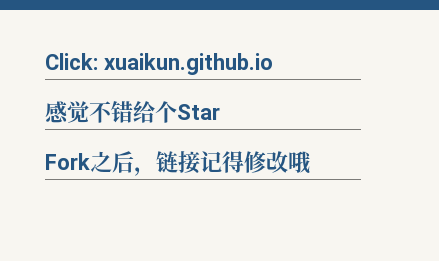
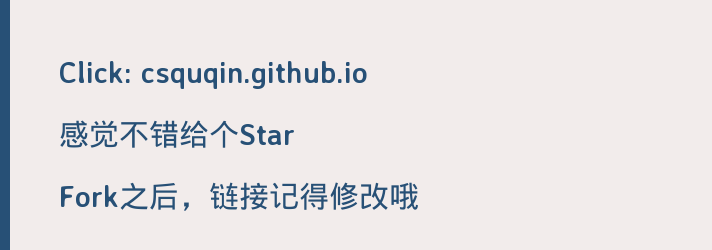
- Click: xuaikun.github.io
+ Click: csquqin.github.io

